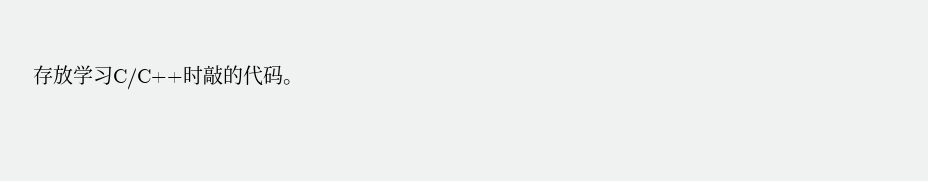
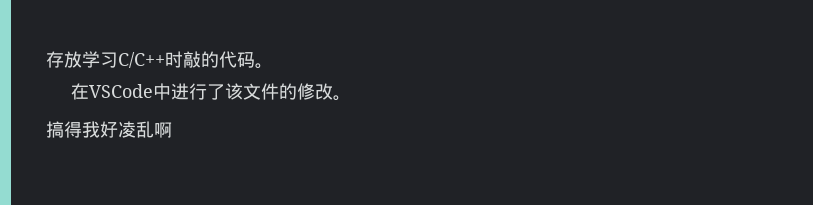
+ 在VSCode中进行了该文件的修改。
+ 搞得我好凌乱啊

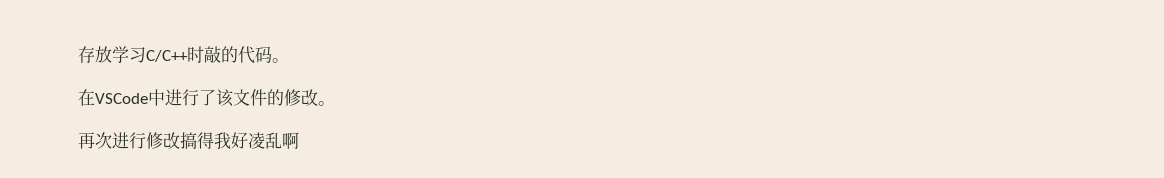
- 搞得我好凌乱啊
+ 再次进行修改搞得我好凌乱啊

